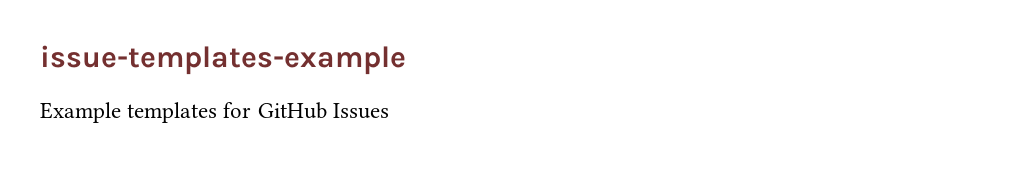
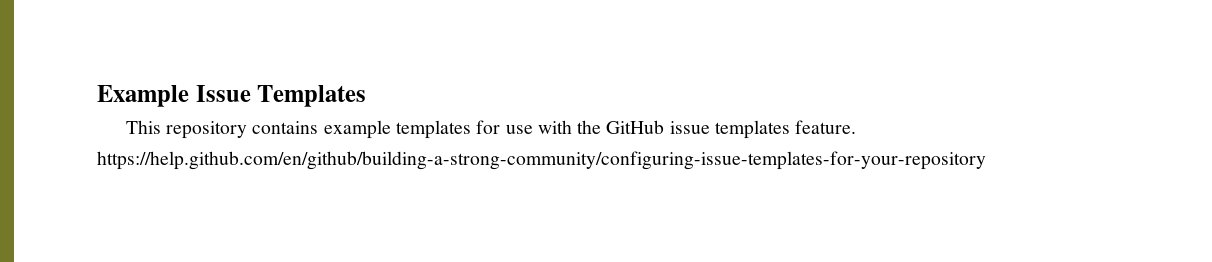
- issue-templates-example
- Example templates for GitHub Issues
+ Example Issue Templates
+ This repository contains example templates for use with the GitHub issue templates feature.
+ https://help.github.com/en/github/building-a-strong-community/configuring-issue-templates-for-your-repository

